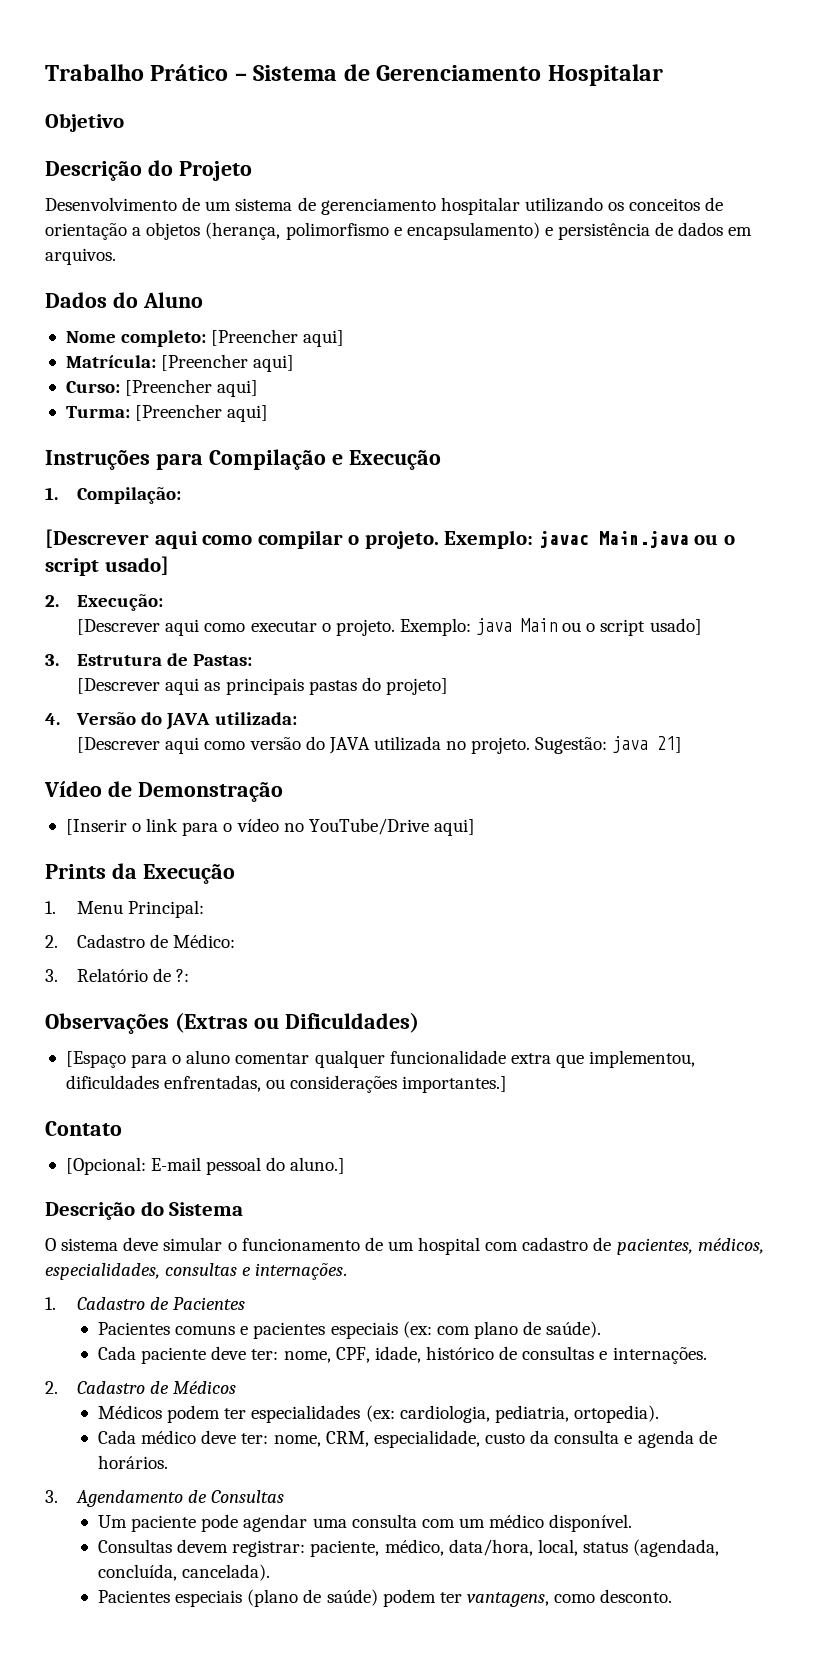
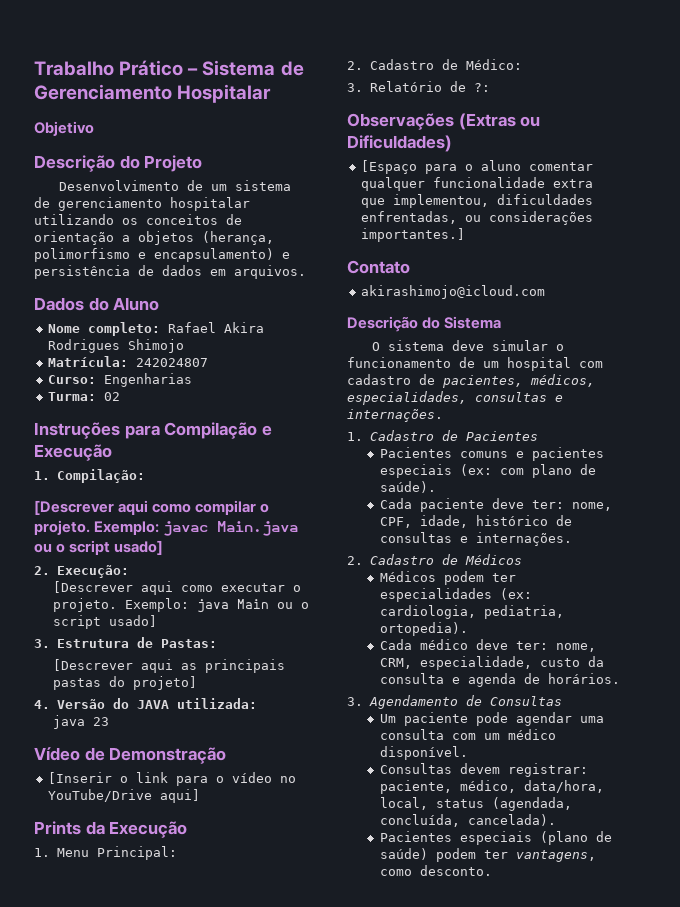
- Nome completo: [Preencher aqui]
+ Nome completo: Rafael Akira Rodrigues Shimojo
- Matrícula: [Preencher aqui]
+ Matrícula: 242024807
- Curso: [Preencher aqui]
+ Curso: Engenharias
- Turma: [Preencher aqui]
+ Turma: 02
- [Descrever aqui como versão do JAVA utilizada no projeto. Sugestão: java 21]
+ java 23
- [Opcional: E-mail pessoal do aluno.]
+ akirashimojo@icloud.com

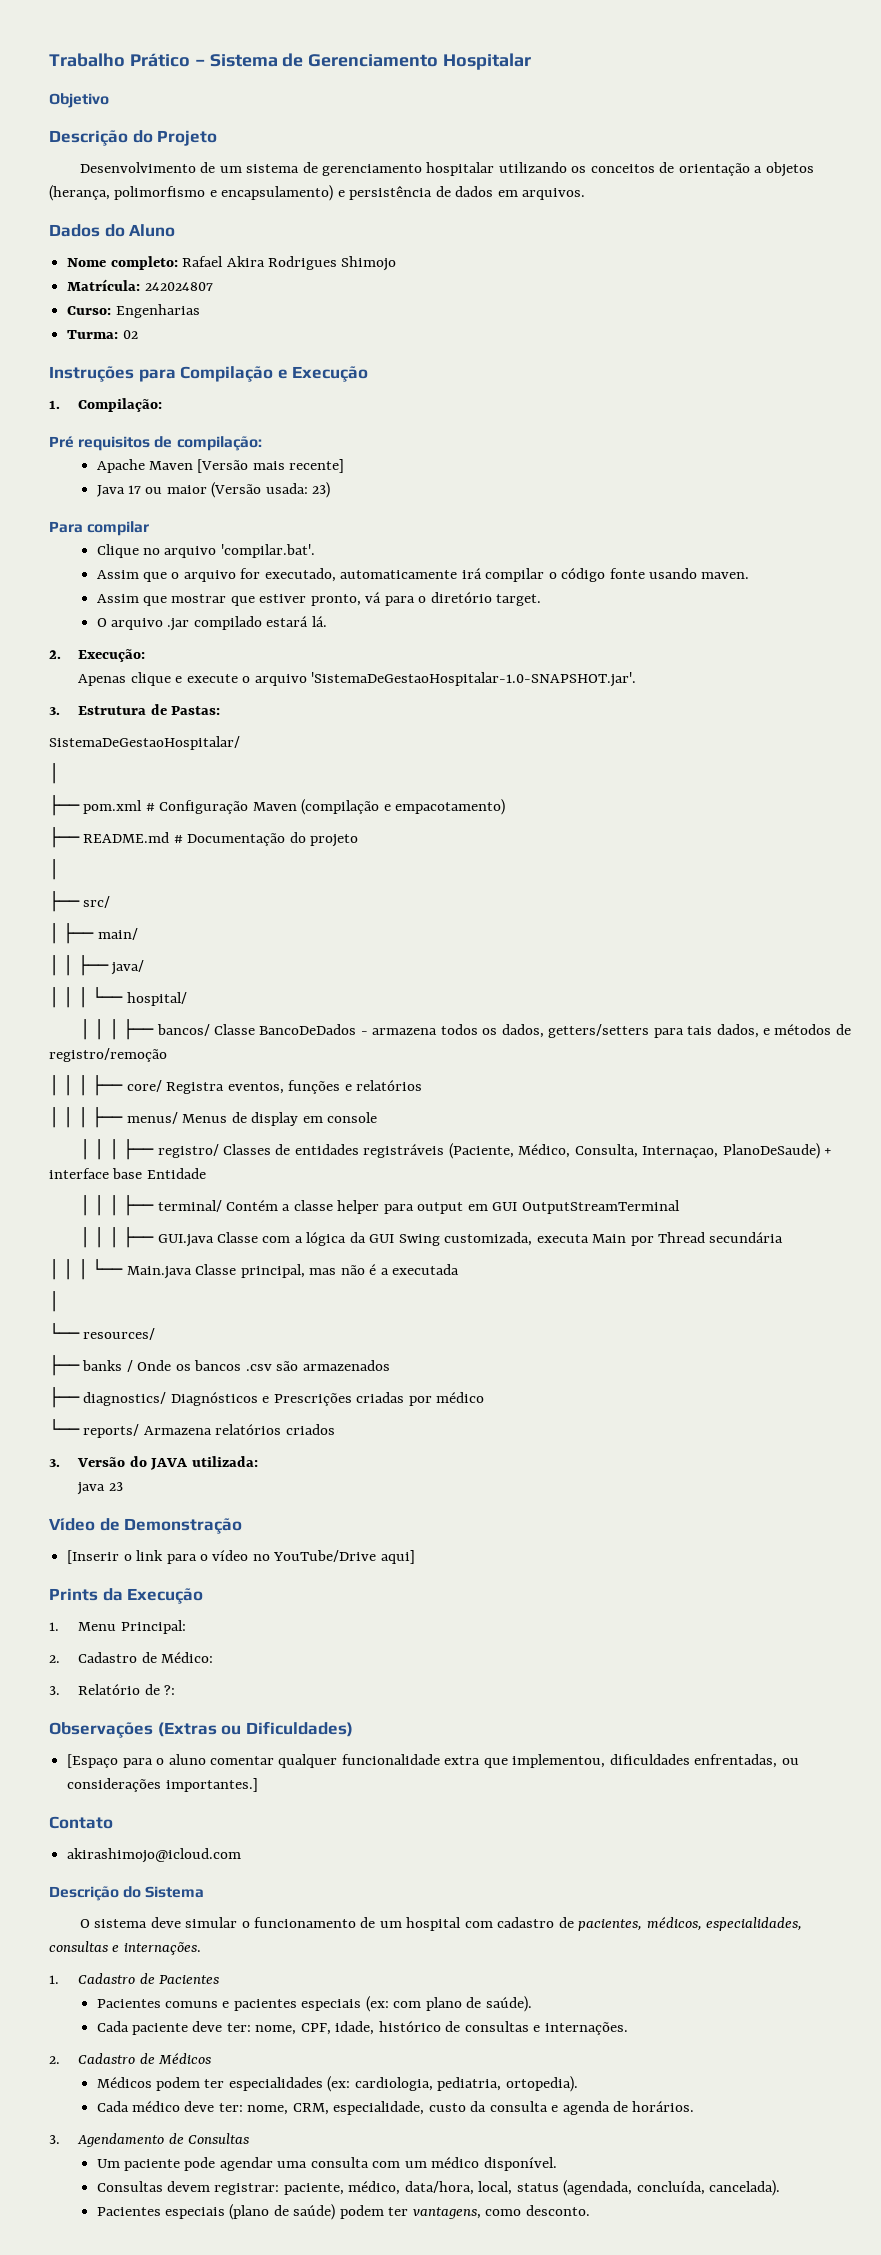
- [Descrever aqui como compilar o projeto. Exemplo: javac Main.java ou o script usado]
+ Pré requisitos de compilação:
+ Apache Maven [Versão mais recente]
+ Java 17 ou maior (Versão usada: 23)
+ Para compilar
+ Clique no arquivo 'compilar.bat'.
+ Assim que o arquivo for executado, automaticamente irá compilar o código fonte usando maven.
+ Assim que mostrar que estiver pronto, vá para o diretório target.
+ O arquivo .jar compilado estará lá.
  2. Execução:
- [Descrever aqui como executar o projeto. Exemplo: java Main ou o script usado]
+ Apenas clique e execute o arquivo 'SistemaDeGestaoHospitalar-1.0-SNAPSHOT.jar'.
  3. Estrutura de Pastas:
- [Descrever aqui as principais pastas do projeto]
- 4. Versão do JAVA utilizada:
+ SistemaDeGestaoHospitalar/
+ │
+ ├── pom.xml # Configuração Maven (compilação e empacotamento)
+ ├── README.md # Documentação do projeto
+ │
+ ├── src/
+ │ ├── main/
+ │ │ ├── java/
+ │ │ │ └── hospital/
+ │ │ │ ├── bancos/ Classe BancoDeDados - armazena todos os dados, getters/setters para tais dados, e métodos de registro/remoção
+ │ │ │ ├── core/ Registra eventos, funções e relatórios
+ │ │ │ ├── menus/ Menus de display em console
+ │ │ │ ├── registro/ Classes de entidades registráveis (Paciente, Médico, Consulta, Internaçao, PlanoDeSaude) + interface base Entidade
+ │ │ │ ├── terminal/ Contém a classe helper para output em GUI OutputStreamTerminal
+ │ │ │ ├── GUI.java Classe com a lógica da GUI Swing customizada, executa Main por Thread secundária
+ │ │ │ └── Main.java Classe principal, mas não é a executada
+ │
+ └── resources/
+ ├── banks / Onde os bancos .csv são armazenados
+ ├── diagnostics/ Diagnósticos e Prescrições criadas por médico
+ └── reports/ Armazena relatórios criados
+ 3. Versão do JAVA utilizada:

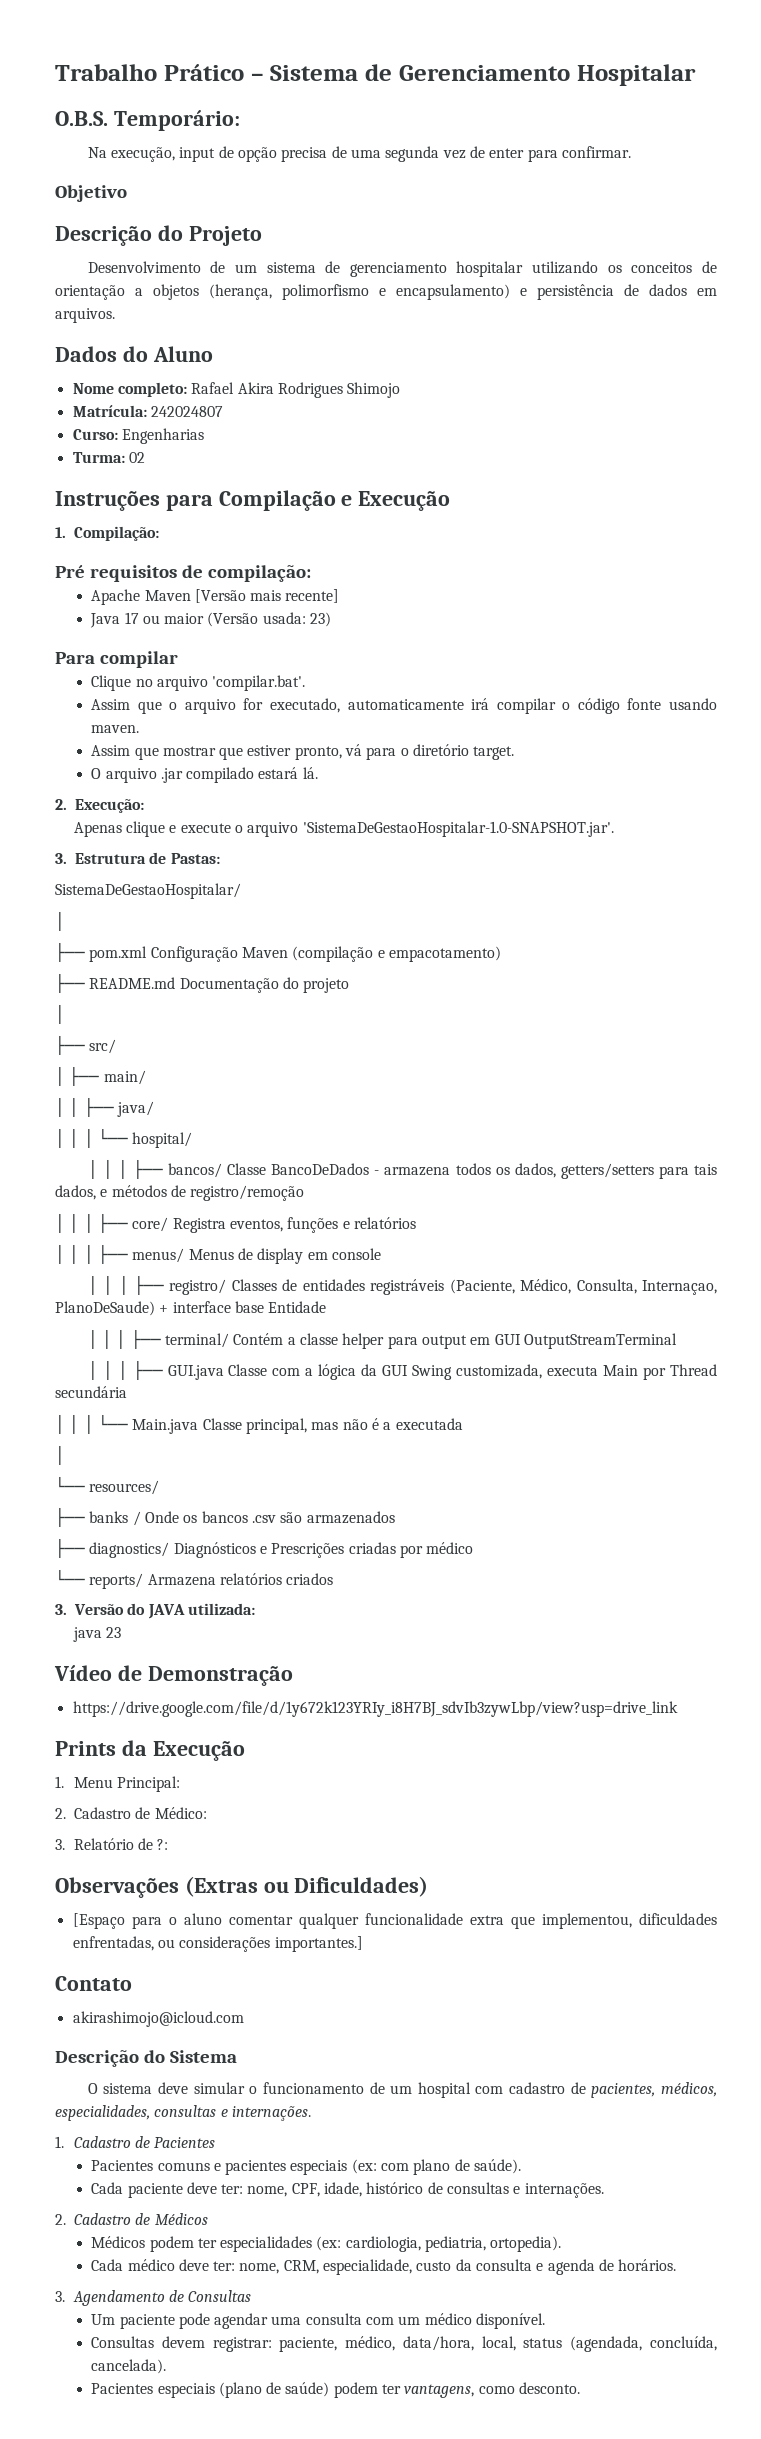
+ O.B.S. Temporário:
+ Na execução, input de opção precisa de uma segunda vez de enter para confirmar.
- ├── pom.xml # Configuração Maven (compilação e empacotamento)
+ ├── pom.xml Configuração Maven (compilação e empacotamento)
- ├── README.md # Documentação do projeto
+ ├── README.md Documentação do projeto
- [Inserir o link para o vídeo no YouTube/Drive aqui]
+ https://drive.google.com/file/d/1y672k123YRIy_i8H7BJ_sdvIb3zywLbp/view?usp=drive_link

